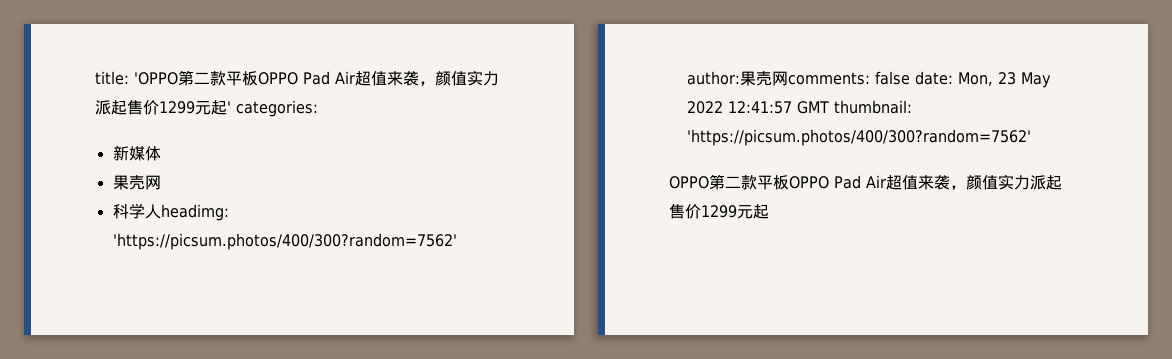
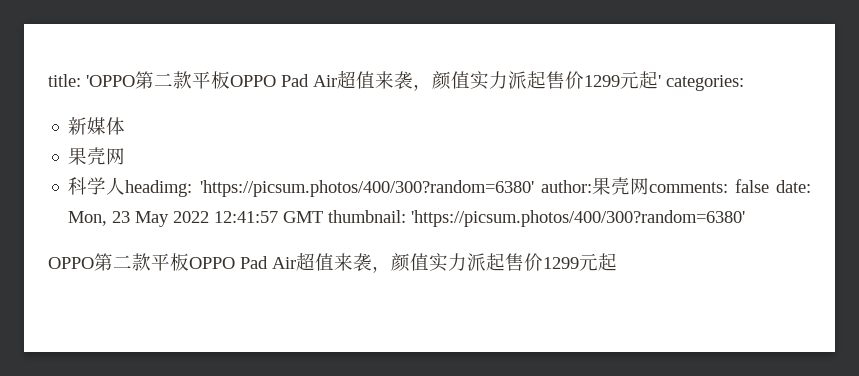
- 科学人headimg: 'https://picsum.photos/400/300?random=7562' author:果壳网comments: false date: Mon, 23 May 2022 12:41:57 GMT thumbnail: 'https://picsum.photos/400/300?random=7562'
+ 科学人headimg: 'https://picsum.photos/400/300?random=6380' author:果壳网comments: false date: Mon, 23 May 2022 12:41:57 GMT thumbnail: 'https://picsum.photos/400/300?random=6380'

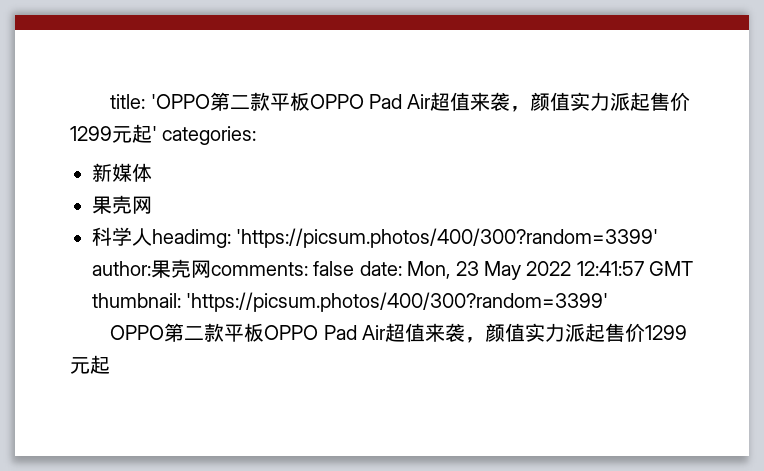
- 科学人headimg: 'https://picsum.photos/400/300?random=6380' author:果壳网comments: false date: Mon, 23 May 2022 12:41:57 GMT thumbnail: 'https://picsum.photos/400/300?random=6380'
+ 科学人headimg: 'https://picsum.photos/400/300?random=3399' author:果壳网comments: false date: Mon, 23 May 2022 12:41:57 GMT thumbnail: 'https://picsum.photos/400/300?random=3399'

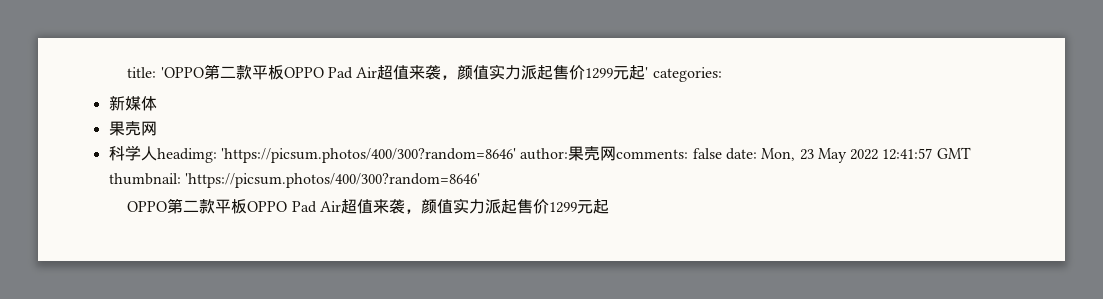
- 科学人headimg: 'https://picsum.photos/400/300?random=3399' author:果壳网comments: false date: Mon, 23 May 2022 12:41:57 GMT thumbnail: 'https://picsum.photos/400/300?random=3399'
+ 科学人headimg: 'https://picsum.photos/400/300?random=8646' author:果壳网comments: false date: Mon, 23 May 2022 12:41:57 GMT thumbnail: 'https://picsum.photos/400/300?random=8646'

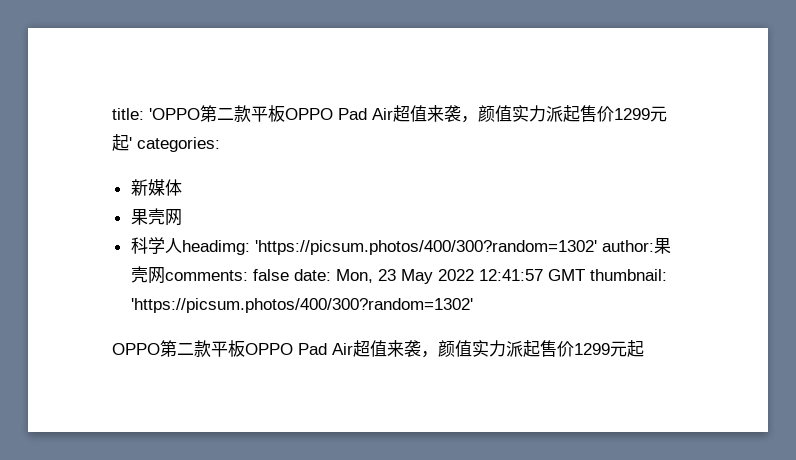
- 科学人headimg: 'https://picsum.photos/400/300?random=8646' author:果壳网comments: false date: Mon, 23 May 2022 12:41:57 GMT thumbnail: 'https://picsum.photos/400/300?random=8646'
+ 科学人headimg: 'https://picsum.photos/400/300?random=1302' author:果壳网comments: false date: Mon, 23 May 2022 12:41:57 GMT thumbnail: 'https://picsum.photos/400/300?random=1302'

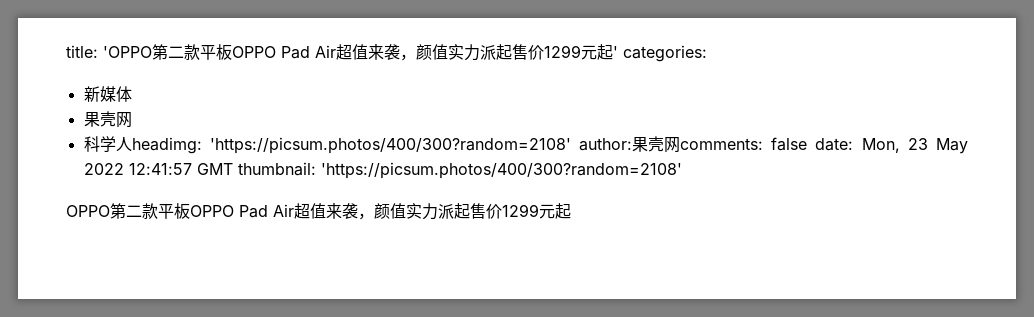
- 科学人headimg: 'https://picsum.photos/400/300?random=1302' author:果壳网comments: false date: Mon, 23 May 2022 12:41:57 GMT thumbnail: 'https://picsum.photos/400/300?random=1302'
+ 科学人headimg: 'https://picsum.photos/400/300?random=2108' author:果壳网comments: false date: Mon, 23 May 2022 12:41:57 GMT thumbnail: 'https://picsum.photos/400/300?random=2108'

